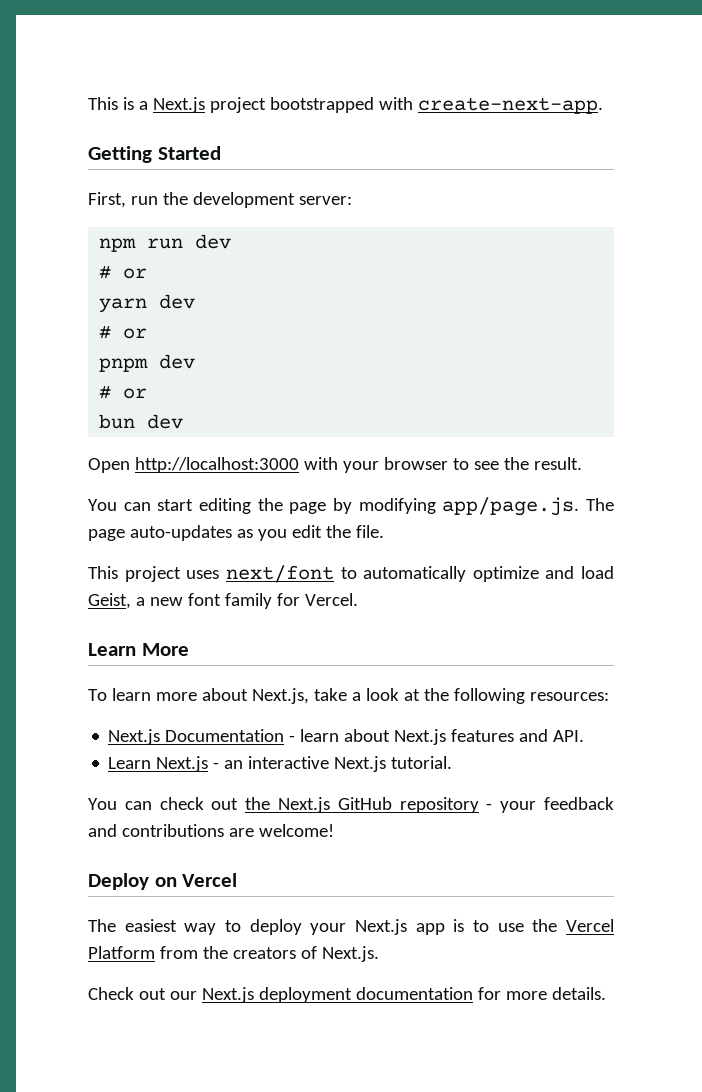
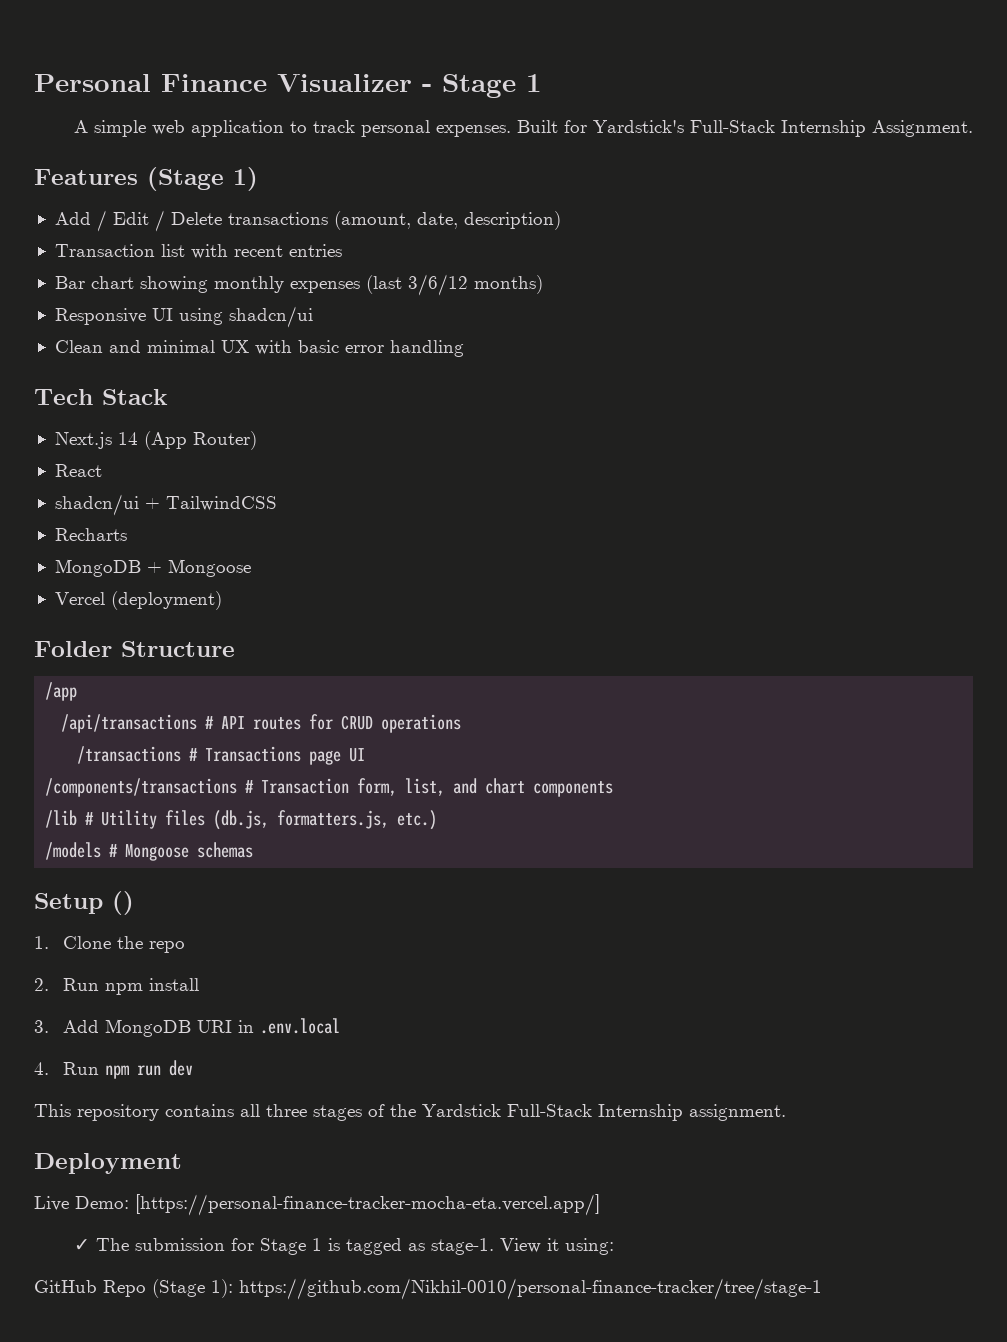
- This is a Next.js project bootstrapped with create-next-app.
- Getting Started
- First, run the development server:
- npm run dev
- # or
- yarn dev
- # or
- pnpm dev
- # or
- bun dev
- Open http://localhost:3000 with your browser to see the result.
- You can start editing the page by modifying app/page.js. The page auto-updates as you edit the file.
- This project uses next/font to automatically optimize and load Geist, a new font family for Vercel.
- Learn More
- To learn more about Next.js, take a look at the following resources:
- Next.js Documentation - learn about Next.js features and API.
- Learn Next.js - an interactive Next.js tutorial.
- You can check out the Next.js GitHub repository - your feedback and contributions are welcome!
- Deploy on Vercel
- The easiest way to deploy your Next.js app is to use the Vercel Platform from the creators of Next.js.
- Check out our Next.js deployment documentation for more details.
+ Personal Finance Visualizer - Stage 1
+ A simple web application to track personal expenses. Built for Yardstick's Full-Stack Internship Assignment.
+ Features (Stage 1)
+ Add / Edit / Delete transactions (amount, date, description)
+ Transaction list with recent entries
+ Bar chart showing monthly expenses (last 3/6/12 months)
+ Responsive UI using shadcn/ui
+ Clean and minimal UX with basic error handling
+ Tech Stack
+ Next.js 14 (App Router)
+ React
+ shadcn/ui + TailwindCSS
+ Recharts
+ MongoDB + Mongoose
+ Vercel (deployment)
+ Folder Structure
+ /app
+ /api/transactions # API routes for CRUD operations
+ /transactions # Transactions page UI
+ /components/transactions # Transaction form, list, and chart components
+ /lib # Utility files (db.js, formatters.js, etc.)
+ /models # Mongoose schemas
+ Setup ()
+ 1. Clone the repo
+ 2. Run npm install
+ 3. Add MongoDB URI in .env.local
+ 4. Run npm run dev
+ This repository contains all three stages of the Yardstick Full-Stack Internship assignment.
+ Deployment
+ Live Demo: [https://personal-finance-tracker-mocha-eta.vercel.app/]
+ ✓ The submission for Stage 1 is tagged as stage-1. View it using:
+ GitHub Repo (Stage 1): https://github.com/Nikhil-0010/personal-finance-tracker/tree/stage-1

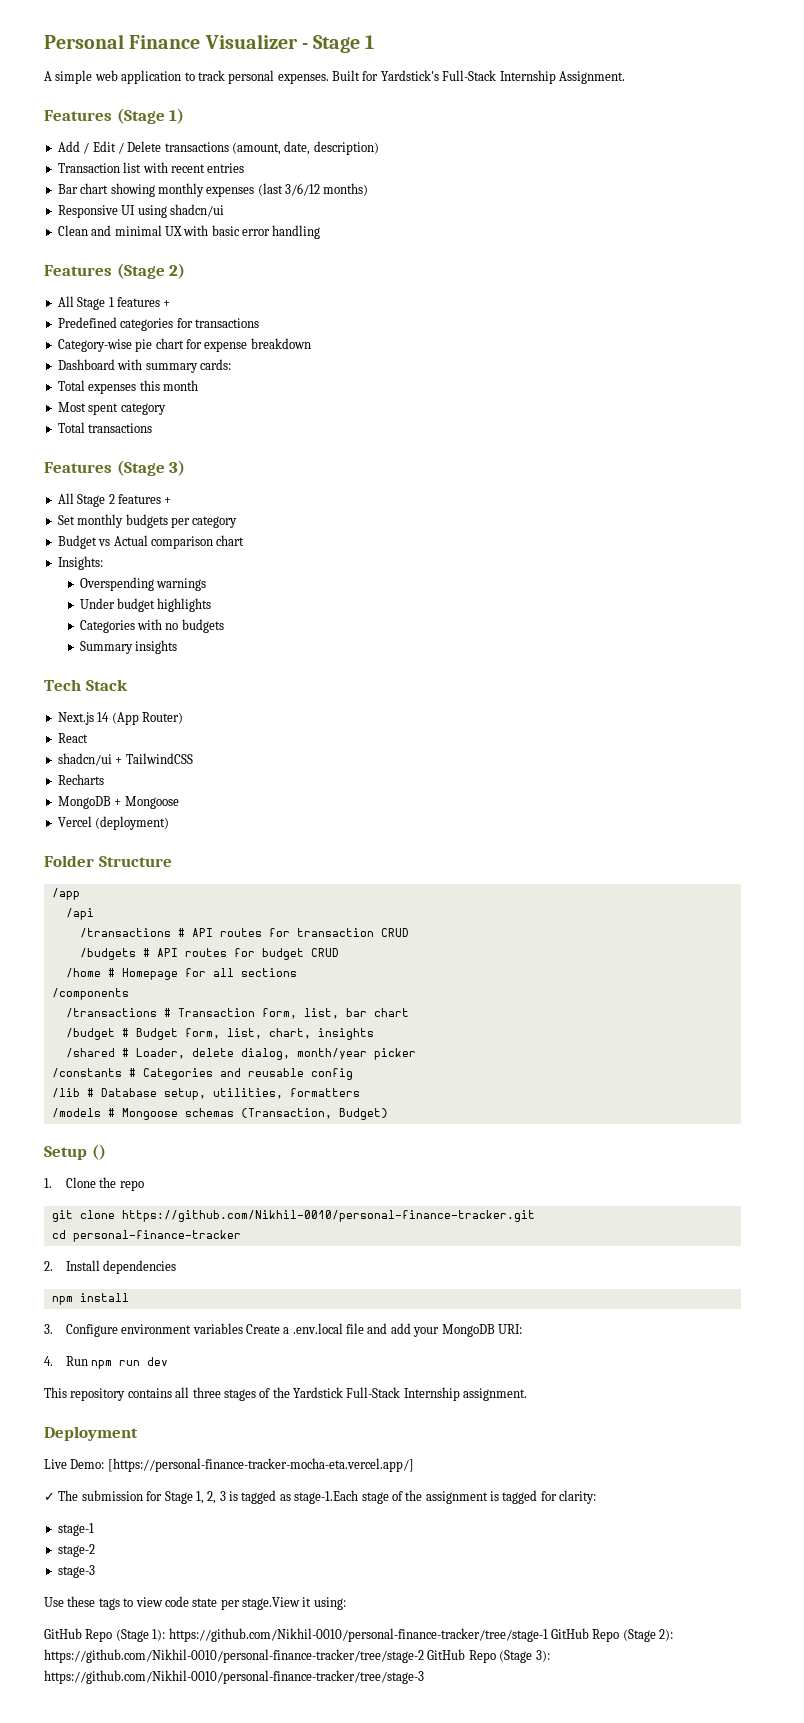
+ Features (Stage 2)
+ All Stage 1 features +
+ Predefined categories for transactions
+ Category-wise pie chart for expense breakdown
+ Dashboard with summary cards:
+ Total expenses this month
+ Most spent category
+ Total transactions
+ Features (Stage 3)
+ All Stage 2 features +
+ Set monthly budgets per category
+ Budget vs Actual comparison chart
+ Insights:
+ Overspending warnings
+ Under budget highlights
+ Categories with no budgets
+ Summary insights
- /api/transactions # API routes for CRUD operations
- /transactions # Transactions page UI
- /components/transactions # Transaction form, list, and chart components
- /lib # Utility files (db.js, formatters.js, etc.)
+ /api
+ /transactions # API routes for transaction CRUD
+ /budgets # API routes for budget CRUD
+ /home # Homepage for all sections
+ /components
+ /transactions # Transaction form, list, bar chart
+ /budget # Budget form, list, chart, insights
+ /shared # Loader, delete dialog, month/year picker
+ /constants # Categories and reusable config
+ /lib # Database setup, utilities, formatters
- /models # Mongoose schemas
+ /models # Mongoose schemas (Transaction, Budget)
+ git clone https://github.com/Nikhil-0010/personal-finance-tracker.git
+ cd personal-finance-tracker
- 2. Run npm install
+ 2. Install dependencies
+ npm install
- 3. Add MongoDB URI in .env.local
+ 3. Configure environment variables Create a .env.local file and add your MongoDB URI:
- ✓ The submission for Stage 1 is tagged as stage-1. View it using:
+ ✓ The submission for Stage 1, 2, 3 is tagged as stage-1.Each stage of the assignment is tagged for clarity:
+ stage-1
+ stage-2
+ stage-3
+ Use these tags to view code state per stage.View it using:
- GitHub Repo (Stage 1): https://github.com/Nikhil-0010/personal-finance-tracker/tree/stage-1
+ GitHub Repo (Stage 1): https://github.com/Nikhil-0010/personal-finance-tracker/tree/stage-1 GitHub Repo (Stage 2): https://github.com/Nikhil-0010/personal-finance-tracker/tree/stage-2 GitHub Repo (Stage 3): https://github.com/Nikhil-0010/personal-finance-tracker/tree/stage-3

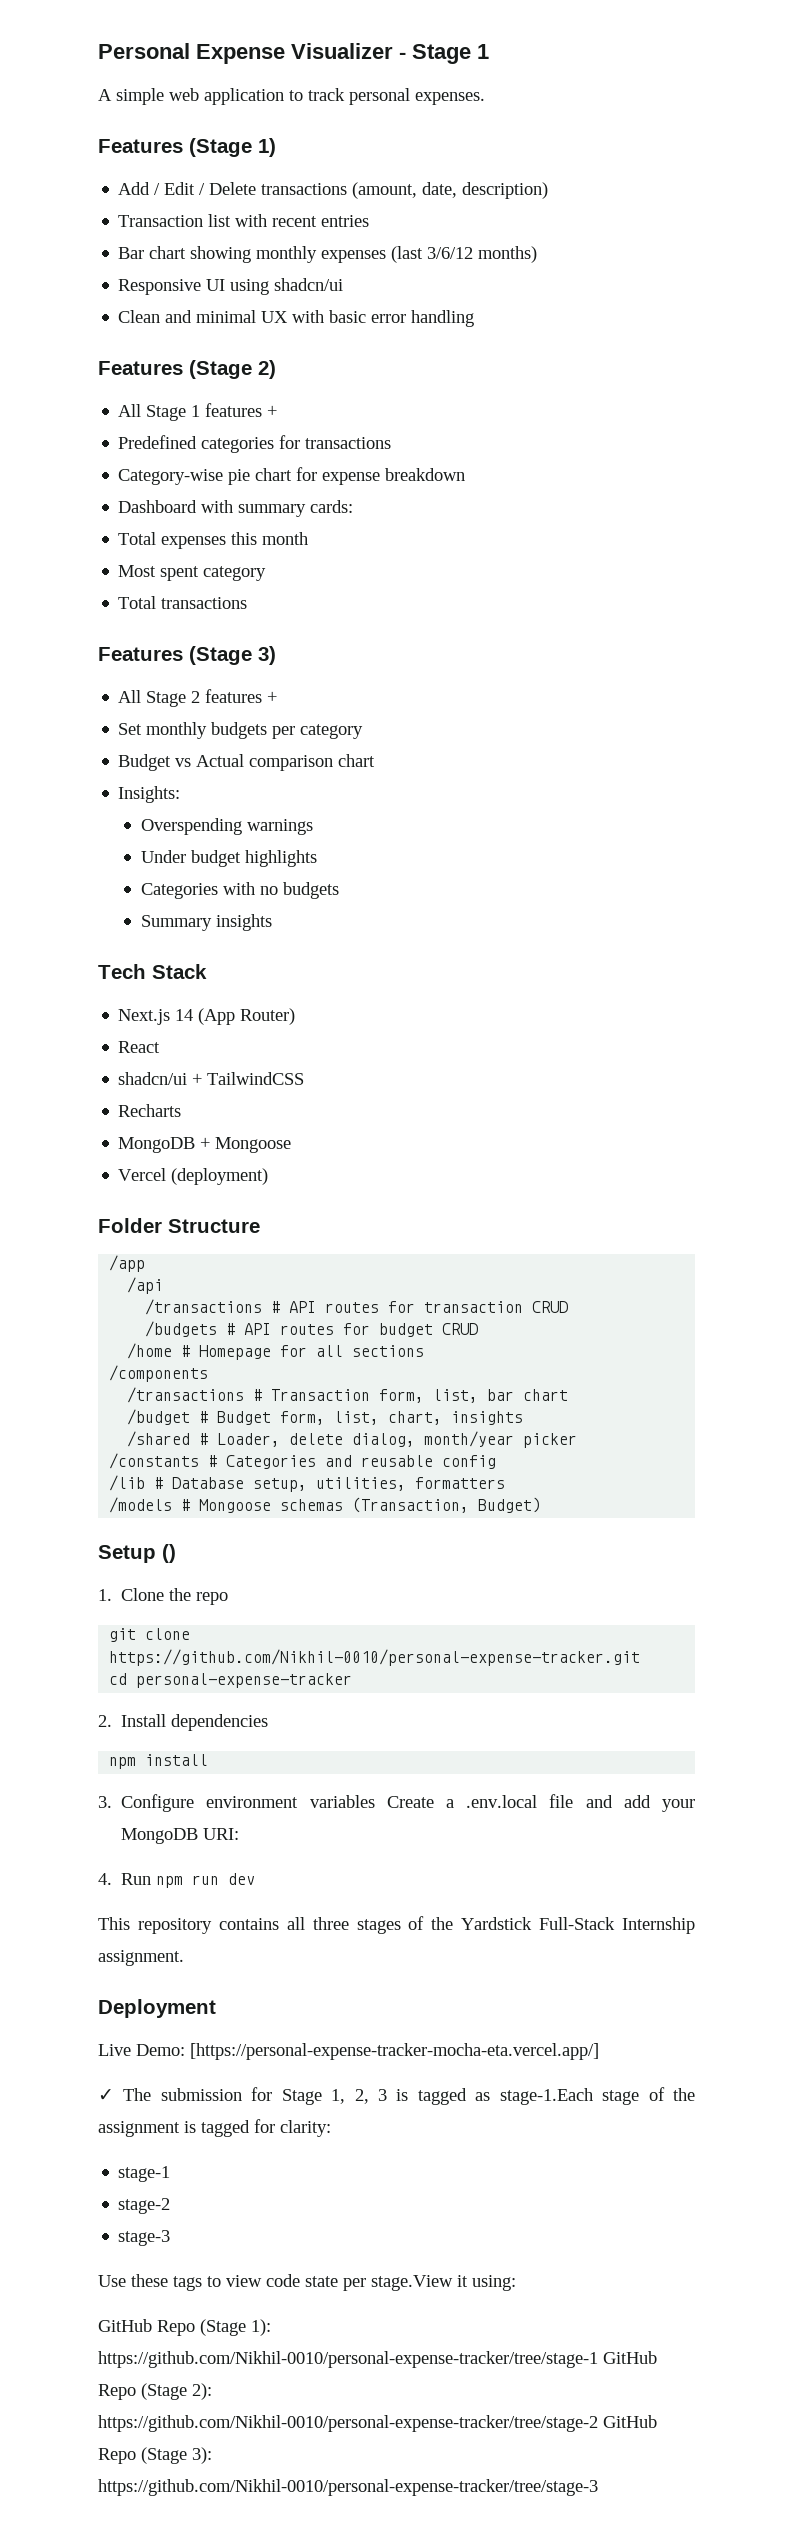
- Personal Finance Visualizer - Stage 1
+ Personal Expense Visualizer - Stage 1
- Built for Yardstick's Full-Stack Internship Assignment.
- git clone https://github.com/Nikhil-0010/personal-finance-tracker.git
+ git clone https://github.com/Nikhil-0010/personal-expense-tracker.git
- cd personal-finance-tracker
+ cd personal-expense-tracker
- Live Demo: [https://personal-finance-tracker-mocha-eta.vercel.app/]
+ Live Demo: [https://personal-expense-tracker-mocha-eta.vercel.app/]
- GitHub Repo (Stage 1): https://github.com/Nikhil-0010/personal-finance-tracker/tree/stage-1 GitHub Repo (Stage 2): https://github.com/Nikhil-0010/personal-finance-tracker/tree/stage-2 GitHub Repo (Stage 3): https://github.com/Nikhil-0010/personal-finance-tracker/tree/stage-3
+ GitHub Repo (Stage 1): https://github.com/Nikhil-0010/personal-expense-tracker/tree/stage-1 GitHub Repo (Stage 2): https://github.com/Nikhil-0010/personal-expense-tracker/tree/stage-2 GitHub Repo (Stage 3): https://github.com/Nikhil-0010/personal-expense-tracker/tree/stage-3

